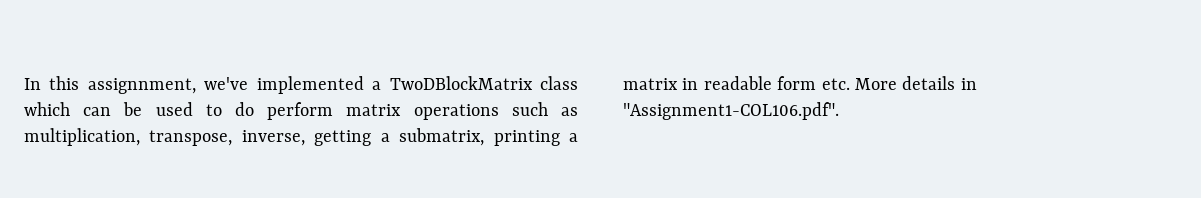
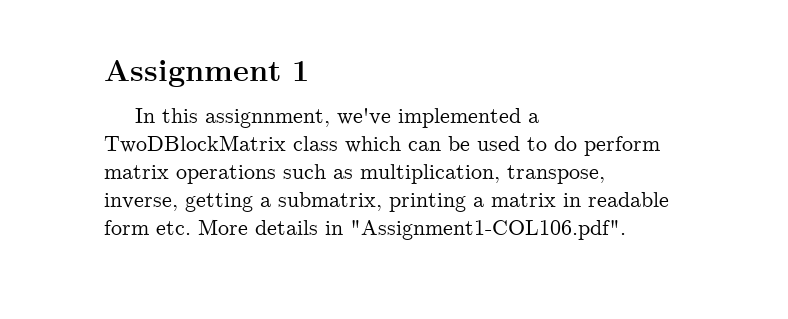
+ Assignment 1

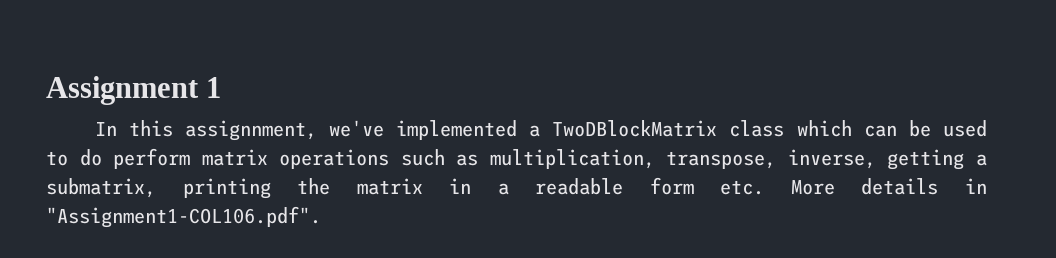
- In this assignnment, we've implemented a TwoDBlockMatrix class which can be used to do perform matrix operations such as multiplication, transpose, inverse, getting a submatrix, printing a matrix in readable form etc. More details in "Assignment1-COL106.pdf".
+ In this assignnment, we've implemented a TwoDBlockMatrix class which can be used to do perform matrix operations such as multiplication, transpose, inverse, getting a submatrix, printing the matrix in a readable form etc. More details in "Assignment1-COL106.pdf".

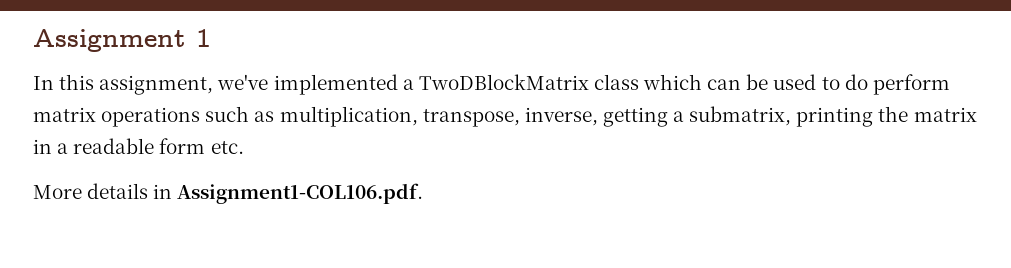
- In this assignnment, we've implemented a TwoDBlockMatrix class which can be used to do perform matrix operations such as multiplication, transpose, inverse, getting a submatrix, printing the matrix in a readable form etc. More details in "Assignment1-COL106.pdf".
+ In this assignment, we've implemented a TwoDBlockMatrix class which can be used to do perform matrix operations such as multiplication, transpose, inverse, getting a submatrix, printing the matrix in a readable form etc.
+ More details in Assignment1-COL106.pdf.

